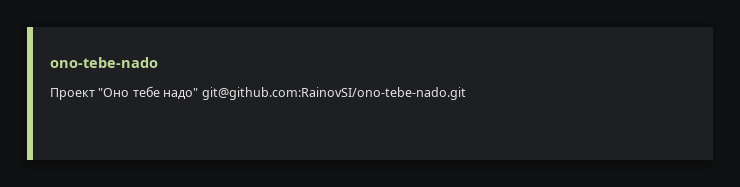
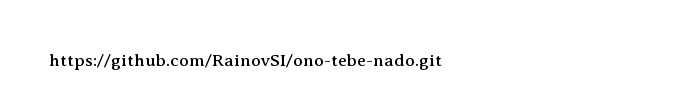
- ono-tebe-nado
- Проект "Оно тебе надо" git@github.com:RainovSI/ono-tebe-nado.git
+ https://github.com/RainovSI/ono-tebe-nado.git

